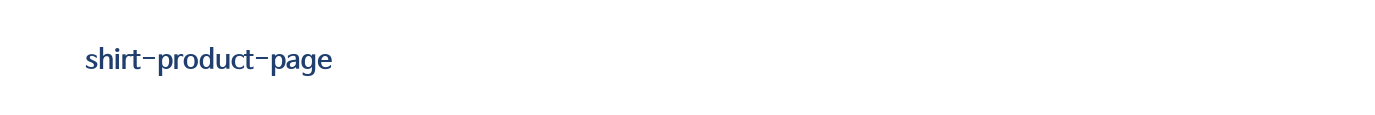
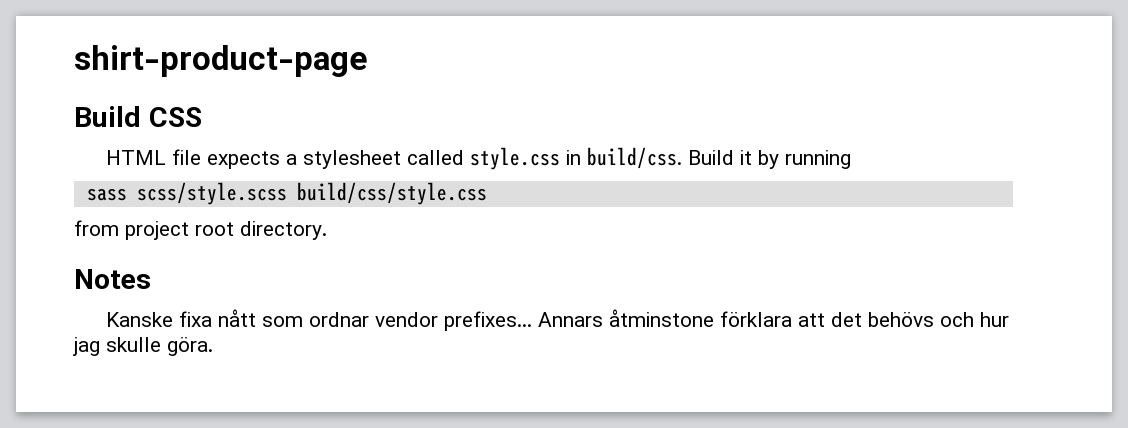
+ Build CSS
+ HTML file expects a stylesheet called style.css in build/css. Build it by running
+ sass scss/style.scss build/css/style.css
+ from project root directory.
+ Notes
+ Kanske fixa nått som ordnar vendor prefixes... Annars åtminstone förklara att det behövs och hur jag skulle göra.

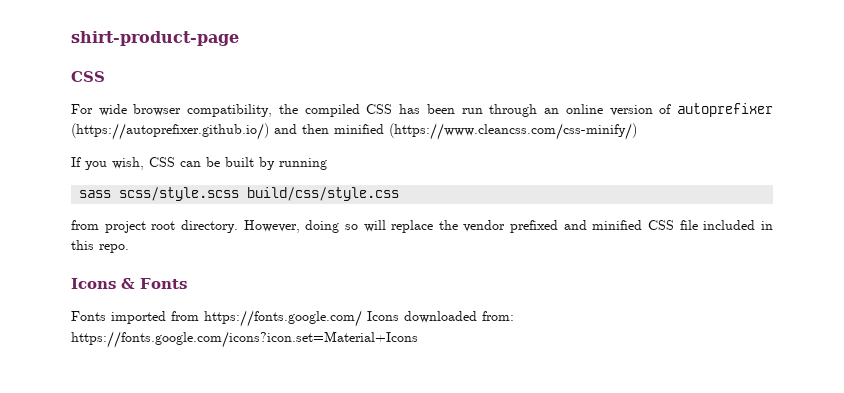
  shirt-product-page
- Build CSS
+ CSS
- HTML file expects a stylesheet called style.css in build/css. Build it by running
+ For wide browser compatibility, the compiled CSS has been run through an online version of autoprefixer (https://autoprefixer.github.io/) and then minified (https://www.cleancss.com/css-minify/)
+ If you wish, CSS can be built by running
- from project root directory.
- Notes
- Kanske fixa nått som ordnar vendor prefixes... Annars åtminstone förklara att det behövs och hur jag skulle göra.
+ from project root directory. However, doing so will replace the vendor prefixed and minified CSS file included in this repo.
+ Icons & Fonts
+ Fonts imported from https://fonts.google.com/ Icons downloaded from: https://fonts.google.com/icons?icon.set=Material+Icons

